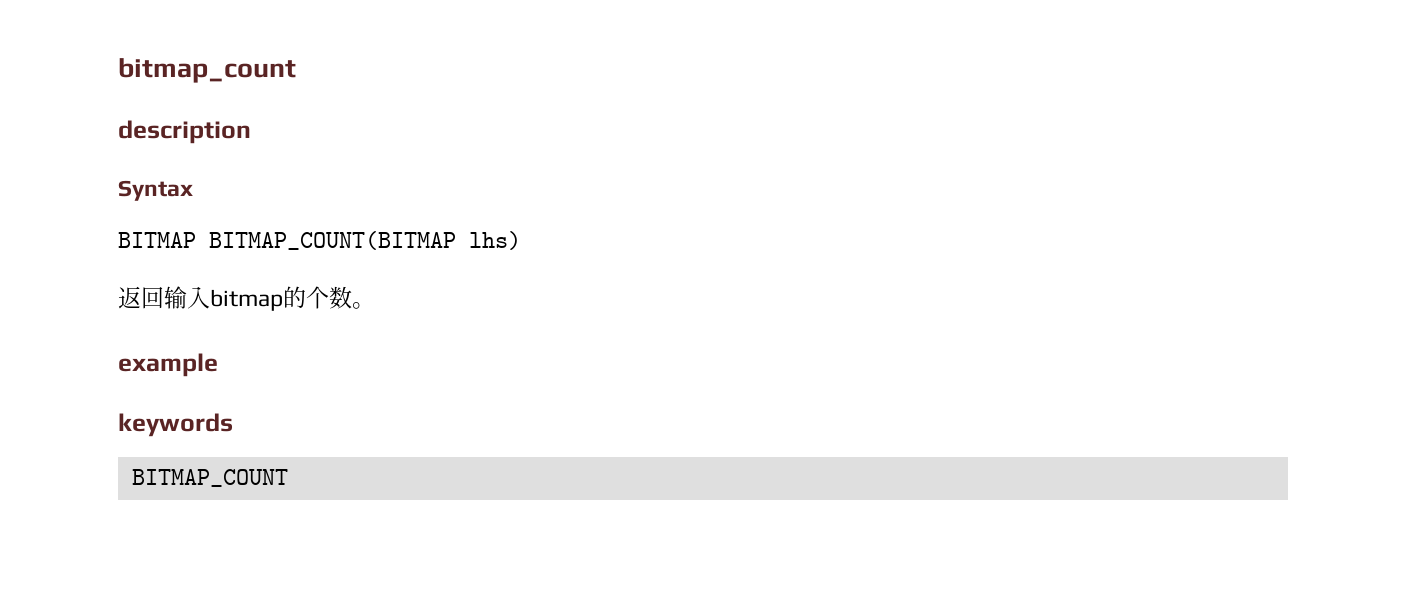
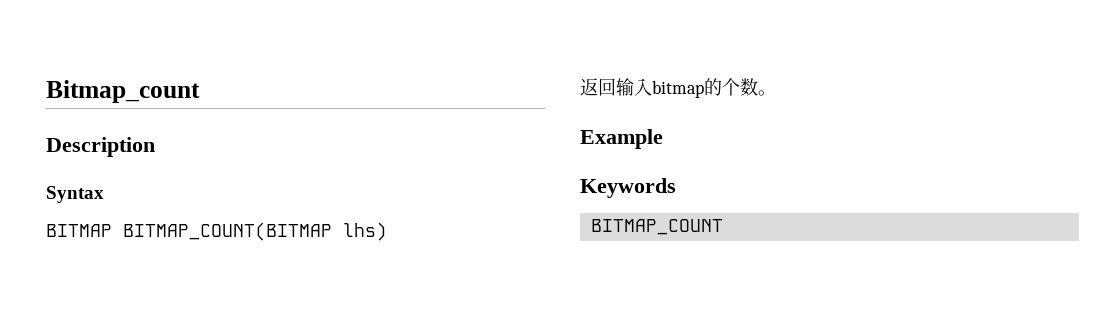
- bitmap_count
- description
+ Bitmap_count
+ Description
- example
- keywords
+ Example
+ Keywords

